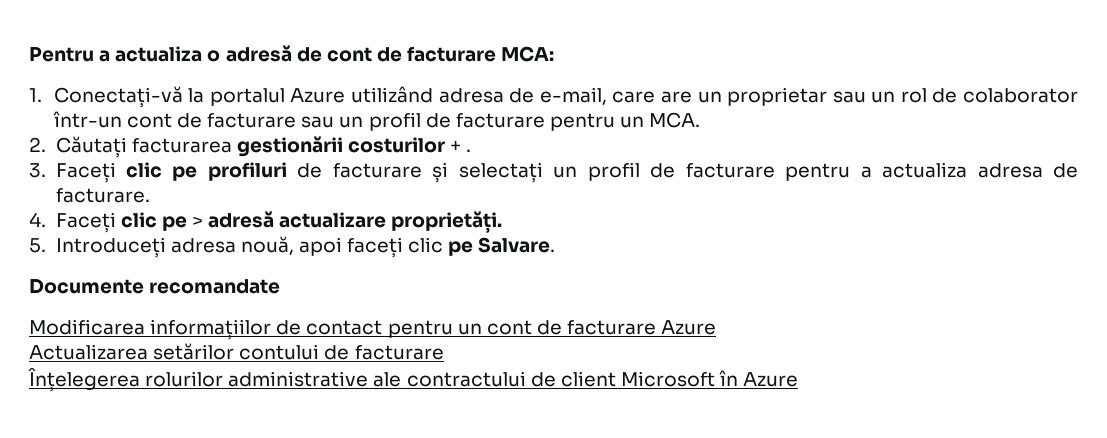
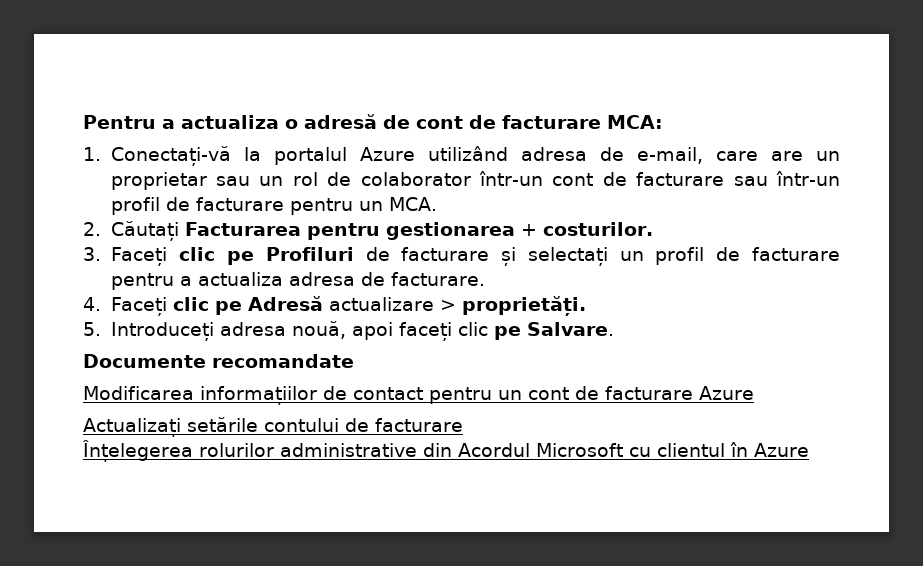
- 1. Conectați-vă la portalul Azure utilizând adresa de e-mail, care are un proprietar sau un rol de colaborator într-un cont de facturare sau un profil de facturare pentru un MCA.
+ 1. Conectați-vă la portalul Azure utilizând adresa de e-mail, care are un proprietar sau un rol de colaborator într-un cont de facturare sau într-un profil de facturare pentru un MCA.
- 2. Căutați facturarea gestionării costurilor + .
+ 2. Căutați Facturarea pentru gestionarea + costurilor.
- 3. Faceți clic pe profiluri de facturare și selectați un profil de facturare pentru a actualiza adresa de facturare.
+ 3. Faceți clic pe Profiluri de facturare și selectați un profil de facturare pentru a actualiza adresa de facturare.
- 4. Faceți clic pe > adresă actualizare proprietăți.
+ 4. Faceți clic pe Adresă actualizare > proprietăți.
- Actualizarea setărilor contului de facturare
+ Actualizați setările contului de facturare
- Înțelegerea rolurilor administrative ale contractului de client Microsoft în Azure
+ Înțelegerea rolurilor administrative din Acordul Microsoft cu clientul în Azure

